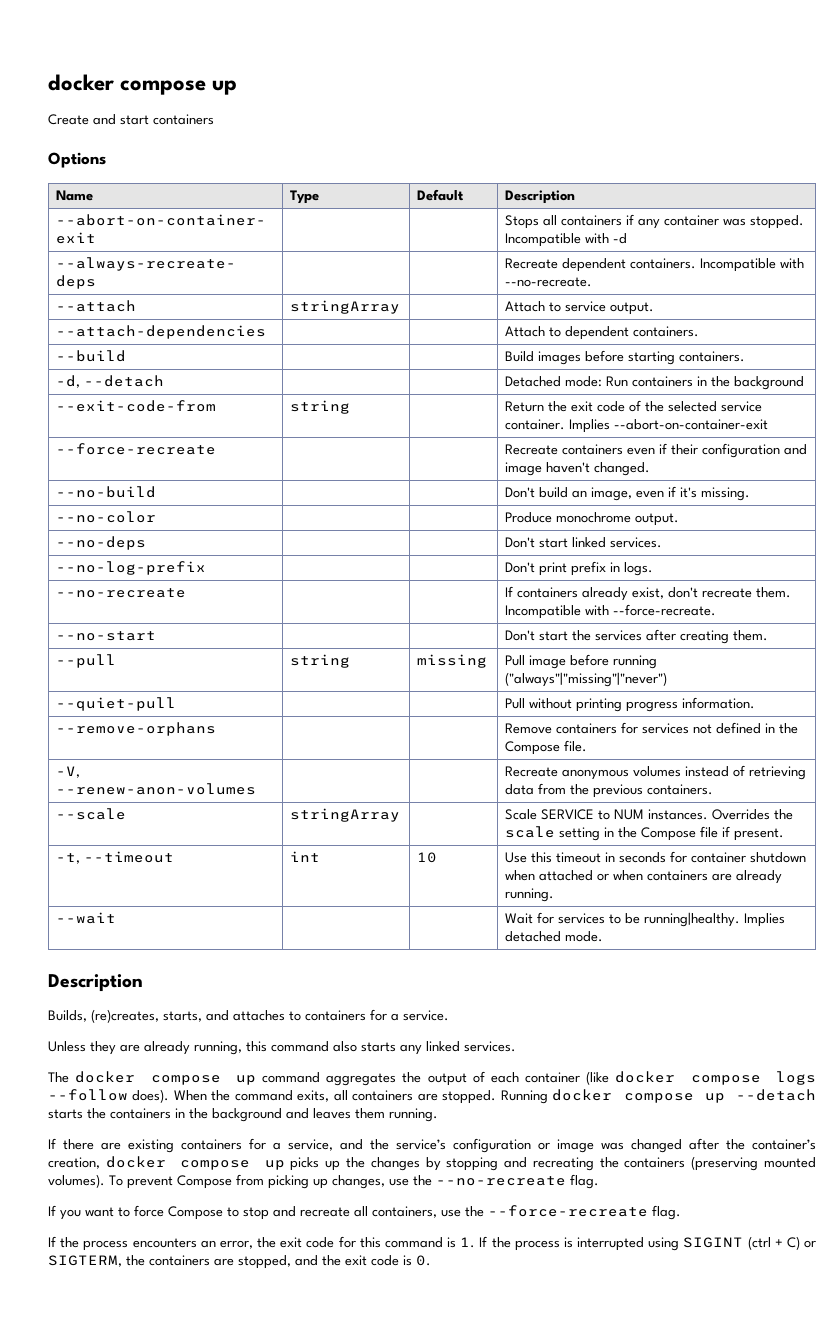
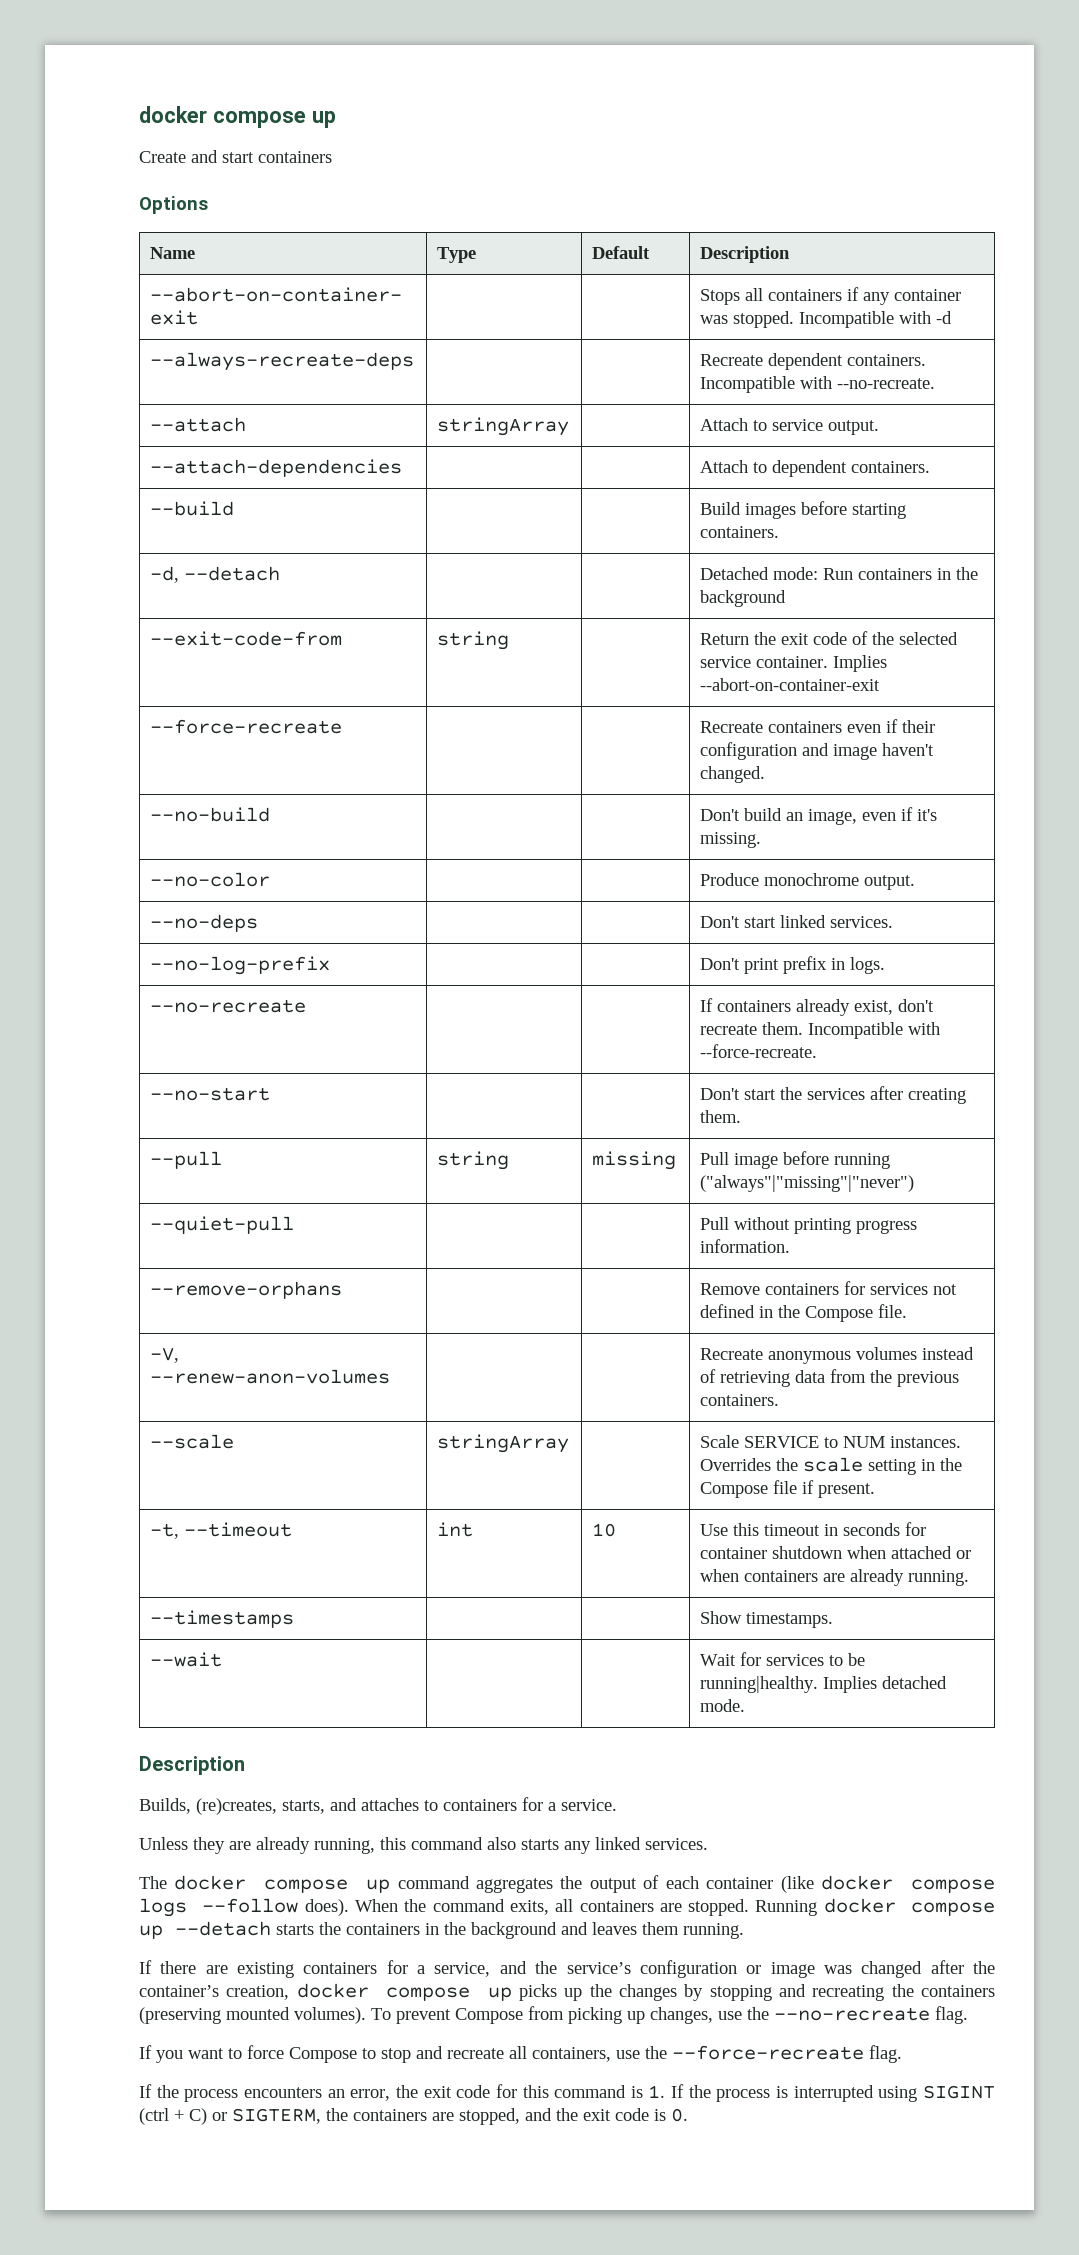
+ --timestamps | | | Show timestamps.

